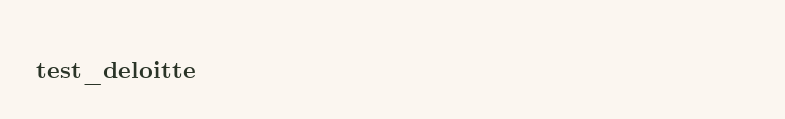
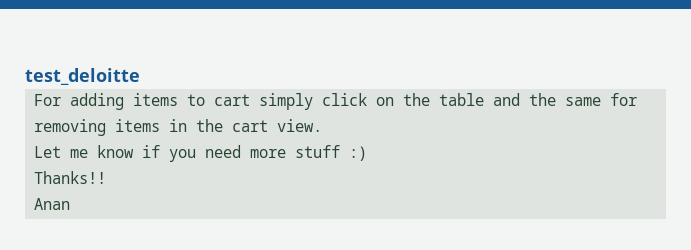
+ For adding items to cart simply click on the table and the same for removing items in the cart view.
+ Let me know if you need more stuff :)
+ Thanks!!
+ Anan

